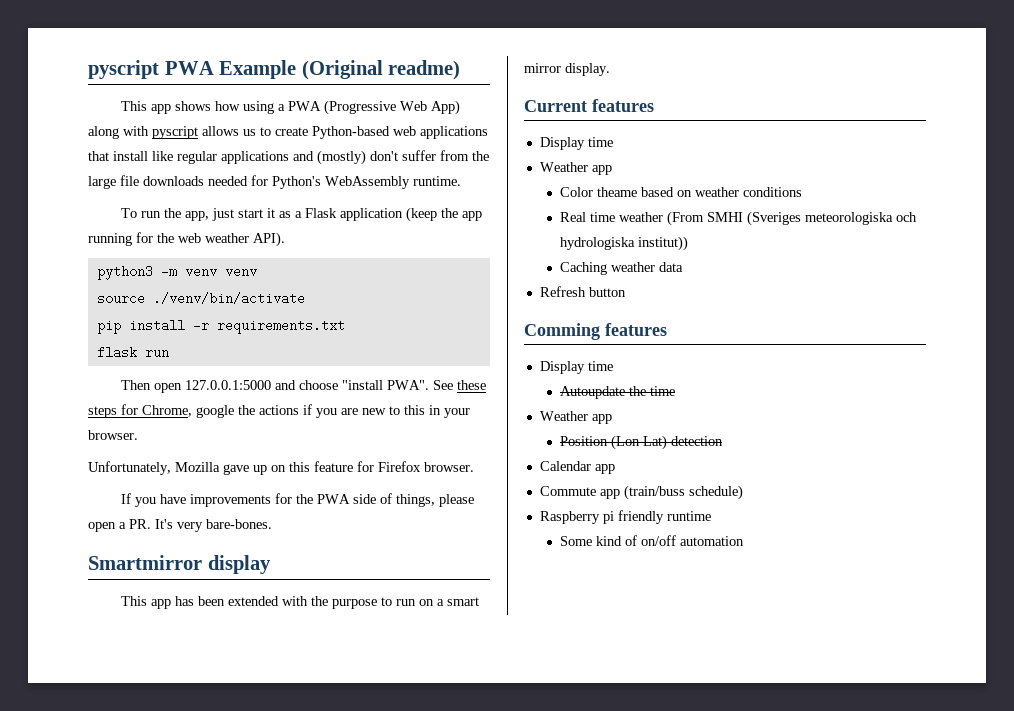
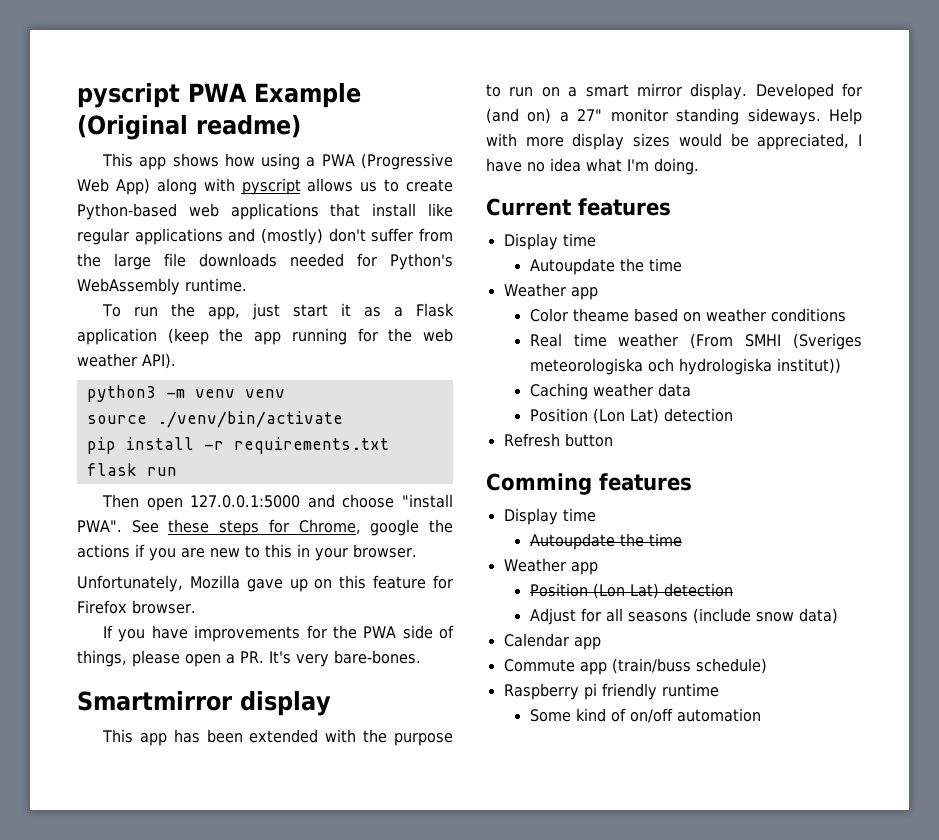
+ Developed for (and on) a 27" monitor standing sideways. Help with more display sizes would be appreciated, I have no idea what I'm doing.
  Current features
  Display time
+ Autoupdate the time
  Caching weather data
+ Position (Lon Lat) detection
+ Adjust for all seasons (include snow data)

